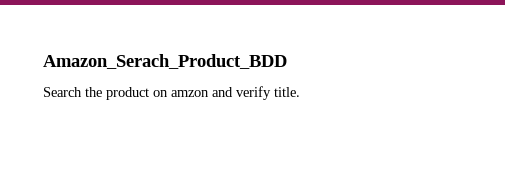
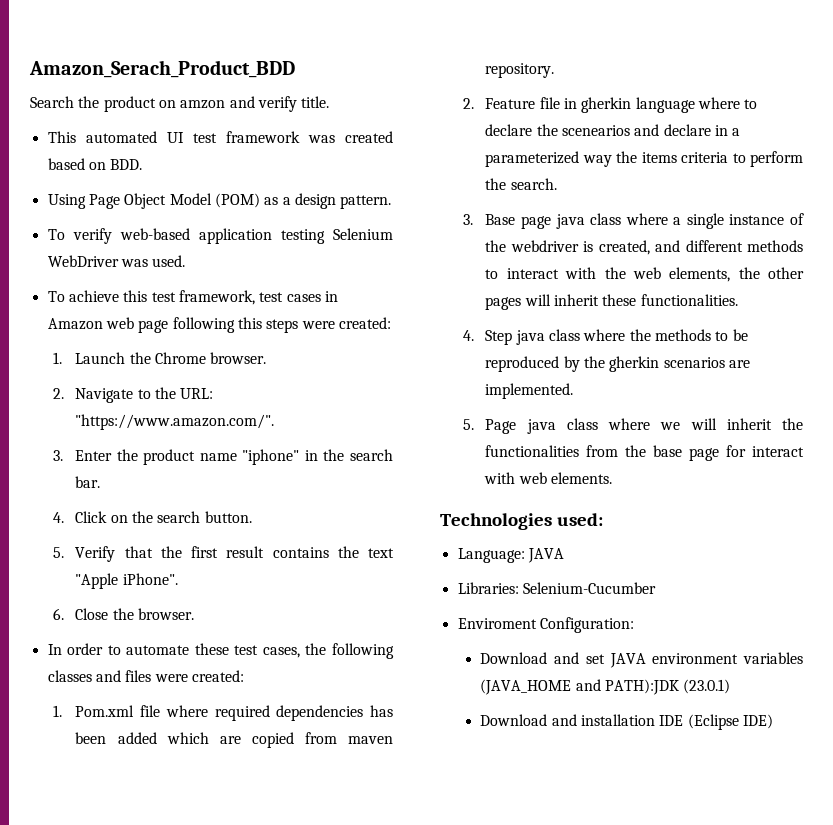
+ This automated UI test framework was created based on BDD.
+ Using Page Object Model (POM) as a design pattern.
+ To verify web-based application testing Selenium WebDriver was used.
+ To achieve this test framework, test cases in Amazon web page following this steps were created:
+ 1. Launch the Chrome browser.
+ 2. Navigate to the URL: "https://www.amazon.com/".
+ 3. Enter the product name "iphone" in the search bar.
+ 4. Click on the search button.
+ 5. Verify that the first result contains the text "Apple iPhone".
+ 6. Close the browser.
+ In order to automate these test cases, the following classes and files were created:
+ 1. Pom.xml file where required dependencies has been added which are copied from maven repository.
+ 2. Feature file in gherkin language where to declare the scenearios and declare in a parameterized way the items criteria to perform the search.
+ 3. Base page java class where a single instance of the webdriver is created, and different methods to interact with the web elements, the other pages will inherit these functionalities.
+ 4. Step java class where the methods to be reproduced by the gherkin scenarios are implemented.
+ 5. Page java class where we will inherit the functionalities from the base page for interact with web elements.
+ Technologies used:
+ Language: JAVA
+ Libraries: Selenium-Cucumber
+ Enviroment Configuration:
+ Download and set JAVA environment variables (JAVA_HOME and PATH):JDK (23.0.1)
+ Download and installation IDE (Eclipse IDE)

